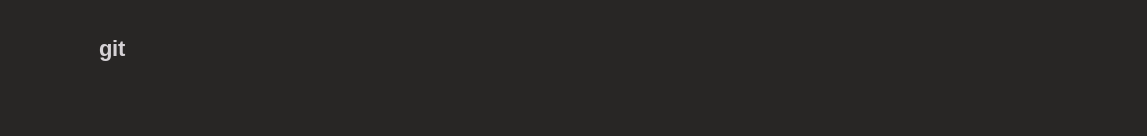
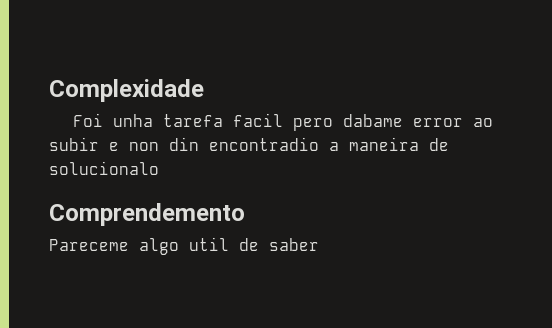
- git
+ Complexidade
+ Foi unha tarefa facil pero dabame error ao subir e non din encontradio a maneira de solucionalo
+ Comprendemento
+ Pareceme algo util de saber

